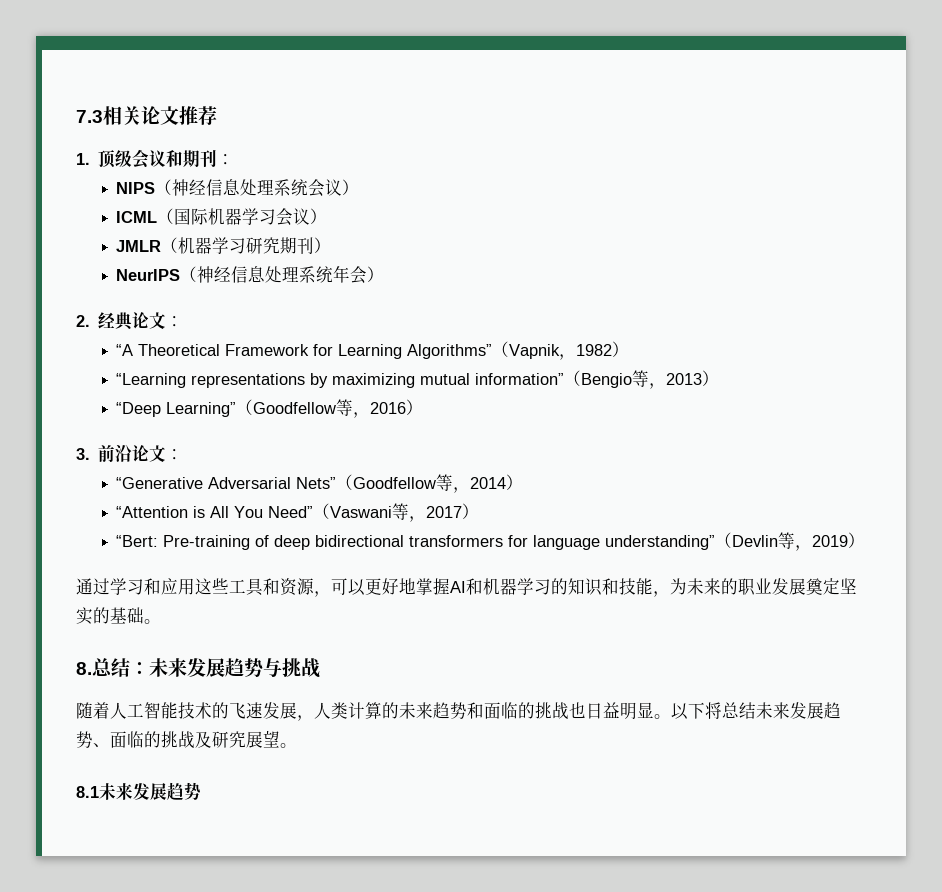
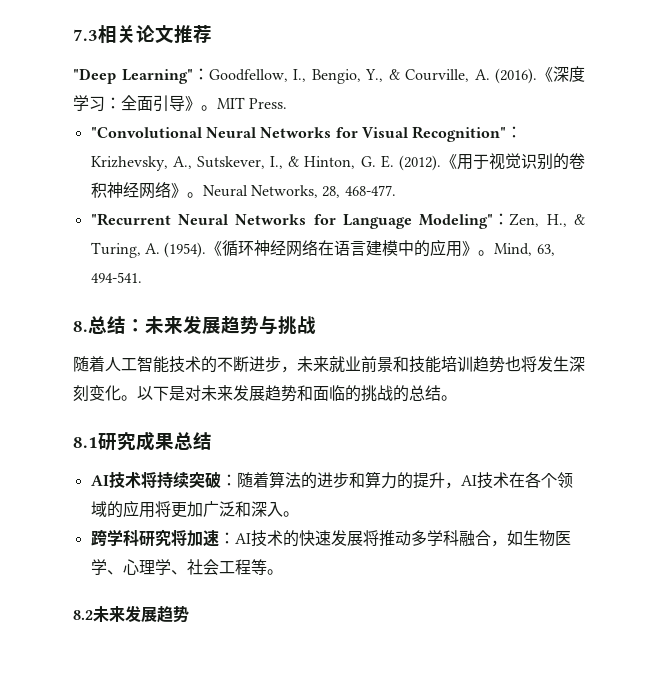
- 1.顶级会议和期刊：
- NIPS（神经信息处理系统会议）
- ICML（国际机器学习会议）
- JMLR（机器学习研究期刊）
- NeurIPS（神经信息处理系统年会）
- 2.经典论文：
- “A Theoretical Framework for Learning Algorithms”（Vapnik，1982）
- “Learning representations by maximizing mutual information”（Bengio等，2013）
- “Deep Learning”（Goodfellow等，2016）
- 3.前沿论文：
- “Generative Adversarial Nets”（Goodfellow等，2014）
- “Attention is All You Need”（Vaswani等，2017）
- “Bert: Pre-training of deep bidirectional transformers for language understanding”（Devlin等，2019）
- 通过学习和应用这些工具和资源，可以更好地掌握AI和机器学习的知识和技能，为未来的职业发展奠定坚实的基础。
+ "Deep Learning"：Goodfellow, I., Bengio, Y., & Courville, A. (2016).《深度学习：全面引导》。MIT Press.
+ "Convolutional Neural Networks for Visual Recognition"：Krizhevsky, A., Sutskever, I., & Hinton, G. E. (2012).《用于视觉识别的卷积神经网络》。Neural Networks, 28, 468-477.
+ "Recurrent Neural Networks for Language Modeling"：Zen, H., & Turing, A. (1954).《循环神经网络在语言建模中的应用》。Mind, 63, 494-541.
- 随着人工智能技术的飞速发展，人类计算的未来趋势和面临的挑战也日益明显。以下将总结未来发展趋势、面临的挑战及研究展望。
- 8.1未来发展趋势
+ 随着人工智能技术的不断进步，未来就业前景和技能培训趋势也将发生深刻变化。以下是对未来发展趋势和面临的挑战的总结。
+ 8.1研究成果总结
+ AI技术将持续突破：随着算法的进步和算力的提升，AI技术在各个领域的应用将更加广泛和深入。
+ 跨学科研究将加速：AI技术的快速发展将推动多学科融合，如生物医学、心理学、社会工程等。
+ 8.2未来发展趋势

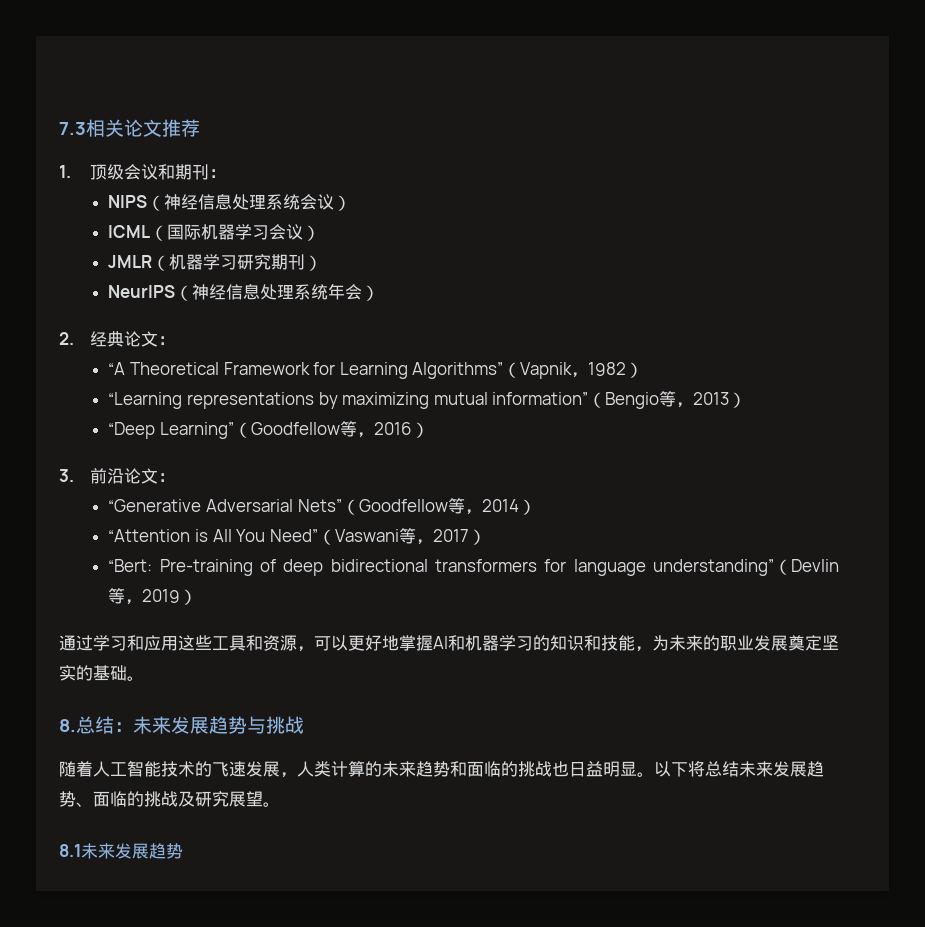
- "Deep Learning"：Goodfellow, I., Bengio, Y., & Courville, A. (2016).《深度学习：全面引导》。MIT Press.
- "Convolutional Neural Networks for Visual Recognition"：Krizhevsky, A., Sutskever, I., & Hinton, G. E. (2012).《用于视觉识别的卷积神经网络》。Neural Networks, 28, 468-477.
- "Recurrent Neural Networks for Language Modeling"：Zen, H., & Turing, A. (1954).《循环神经网络在语言建模中的应用》。Mind, 63, 494-541.
+ 1.顶级会议和期刊：
+ NIPS（神经信息处理系统会议）
+ ICML（国际机器学习会议）
+ JMLR（机器学习研究期刊）
+ NeurIPS（神经信息处理系统年会）
+ 2.经典论文：
+ “A Theoretical Framework for Learning Algorithms”（Vapnik，1982）
+ “Learning representations by maximizing mutual information”（Bengio等，2013）
+ “Deep Learning”（Goodfellow等，2016）
+ 3.前沿论文：
+ “Generative Adversarial Nets”（Goodfellow等，2014）
+ “Attention is All You Need”（Vaswani等，2017）
+ “Bert: Pre-training of deep bidirectional transformers for language understanding”（Devlin等，2019）
+ 通过学习和应用这些工具和资源，可以更好地掌握AI和机器学习的知识和技能，为未来的职业发展奠定坚实的基础。
- 随着人工智能技术的不断进步，未来就业前景和技能培训趋势也将发生深刻变化。以下是对未来发展趋势和面临的挑战的总结。
- 8.1研究成果总结
- AI技术将持续突破：随着算法的进步和算力的提升，AI技术在各个领域的应用将更加广泛和深入。
- 跨学科研究将加速：AI技术的快速发展将推动多学科融合，如生物医学、心理学、社会工程等。
- 8.2未来发展趋势
+ 随着人工智能技术的飞速发展，人类计算的未来趋势和面临的挑战也日益明显。以下将总结未来发展趋势、面临的挑战及研究展望。
+ 8.1未来发展趋势

